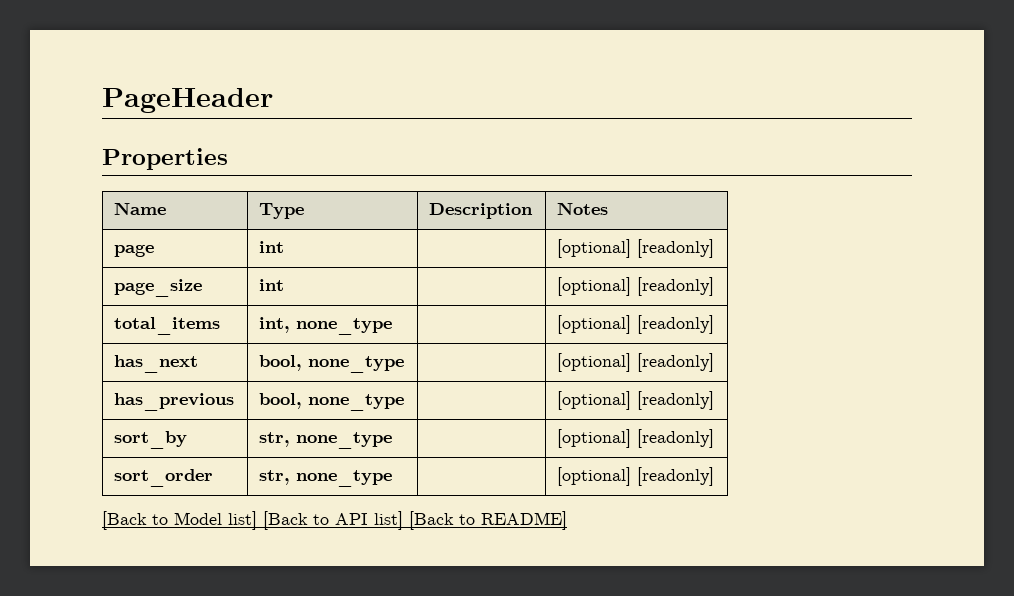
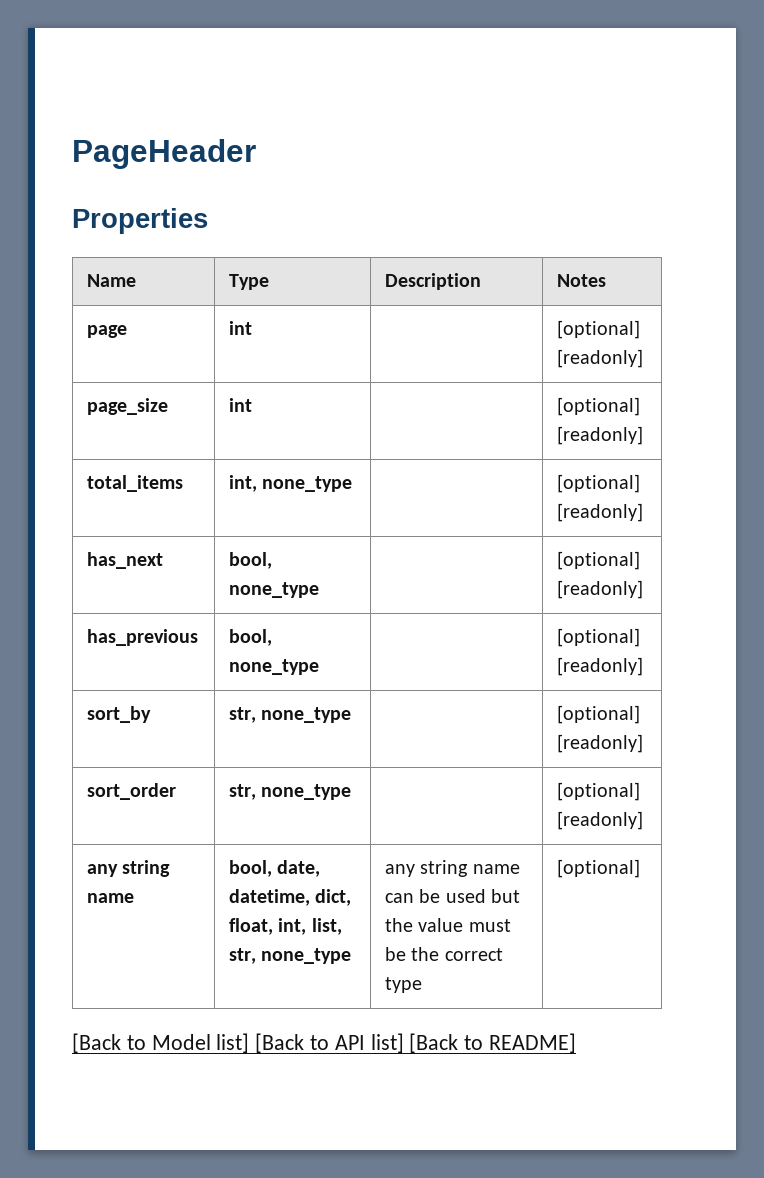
+ any string name | bool, date, datetime, dict, float, int, list, str, none_type | any string name can be used but the value must be the correct type | [optional]

